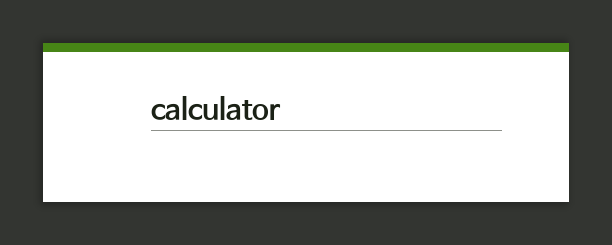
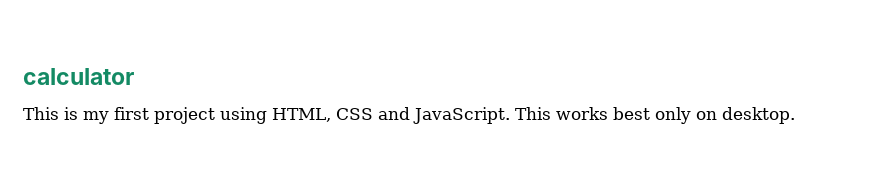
+ This is my first project using HTML, CSS and JavaScript. This works best only on desktop.

